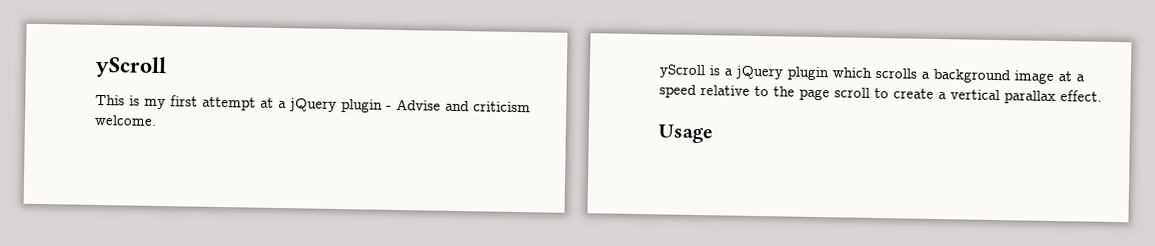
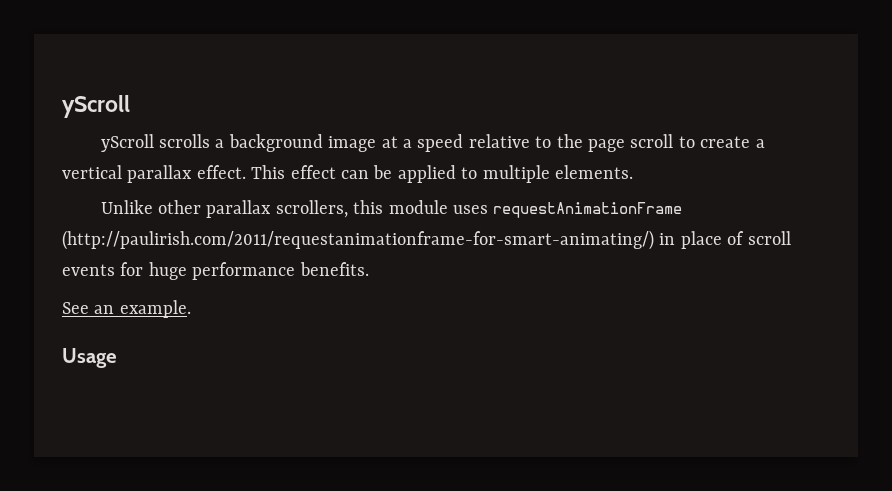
- This is my first attempt at a jQuery plugin - Advise and criticism welcome.
- yScroll is a jQuery plugin which scrolls a background image at a speed relative to the page scroll to create a vertical parallax effect.
+ yScroll scrolls a background image at a speed relative to the page scroll to create a vertical parallax effect. This effect can be applied to multiple elements.
+ Unlike other parallax scrollers, this module uses requestAnimationFrame (http://paulirish.com/2011/requestanimationframe-for-smart-animating/) in place of scroll events for huge performance benefits.
+ See an example.

